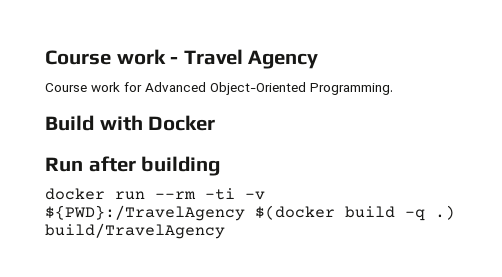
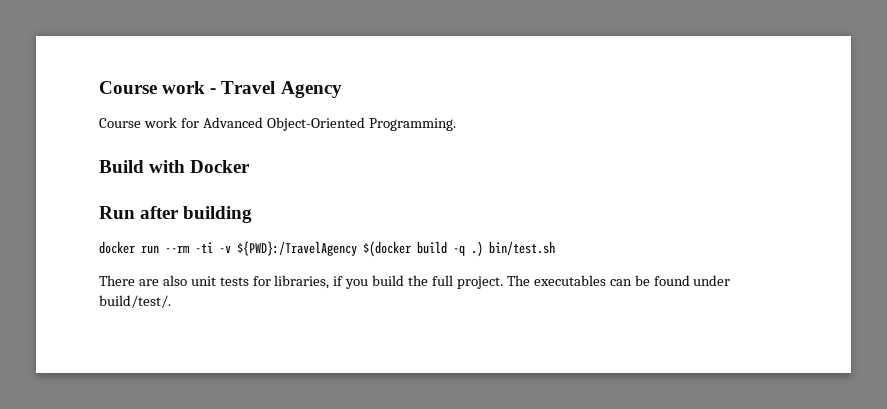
- docker run --rm -ti -v ${PWD}:/TravelAgency $(docker build -q .) build/TravelAgency
+ docker run --rm -ti -v ${PWD}:/TravelAgency $(docker build -q .) bin/test.sh
+ There are also unit tests for libraries, if you build the full project. The executables can be found under build/test/.

